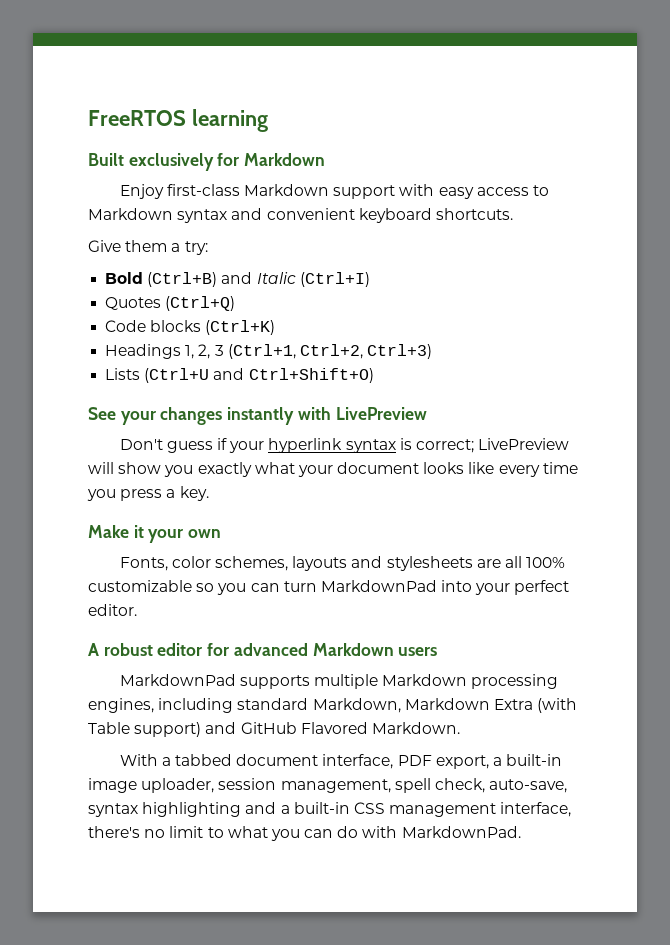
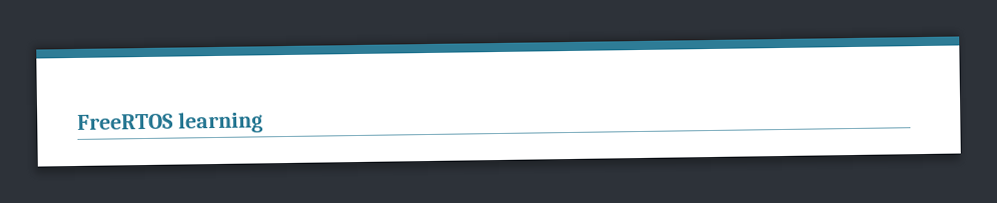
- Built exclusively for Markdown
- Enjoy first-class Markdown support with easy access to Markdown syntax and convenient keyboard shortcuts.
- Give them a try:
- Bold (Ctrl+B) and Italic (Ctrl+I)
- Quotes (Ctrl+Q)
- Code blocks (Ctrl+K)
- Headings 1, 2, 3 (Ctrl+1, Ctrl+2, Ctrl+3)
- Lists (Ctrl+U and Ctrl+Shift+O)
- See your changes instantly with LivePreview
- Don't guess if your hyperlink syntax is correct; LivePreview will show you exactly what your document looks like every time you press a key.
- Make it your own
- Fonts, color schemes, layouts and stylesheets are all 100% customizable so you can turn MarkdownPad into your perfect editor.
- A robust editor for advanced Markdown users
- MarkdownPad supports multiple Markdown processing engines, including standard Markdown, Markdown Extra (with Table support) and GitHub Flavored Markdown.
- With a tabbed document interface, PDF export, a built-in image uploader, session management, spell check, auto-save, syntax highlighting and a built-in CSS management interface, there's no limit to what you can do with MarkdownPad.

